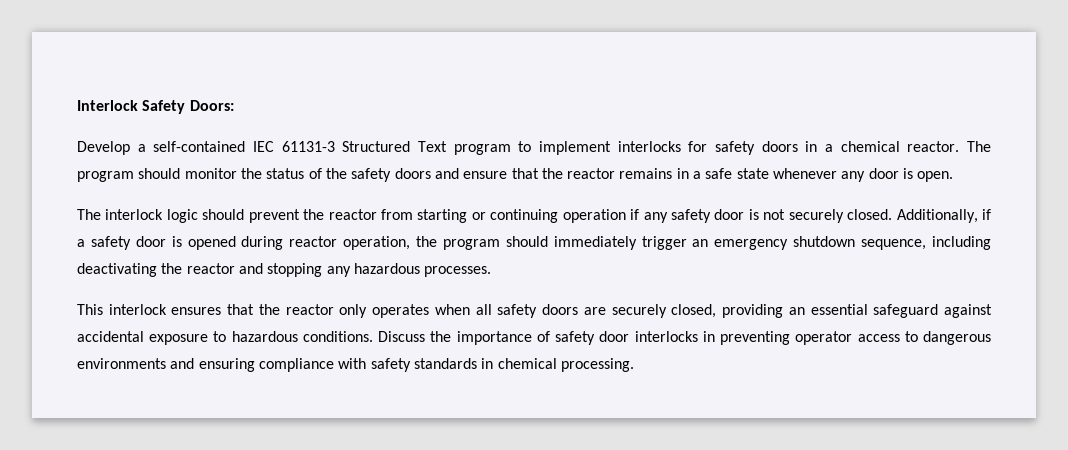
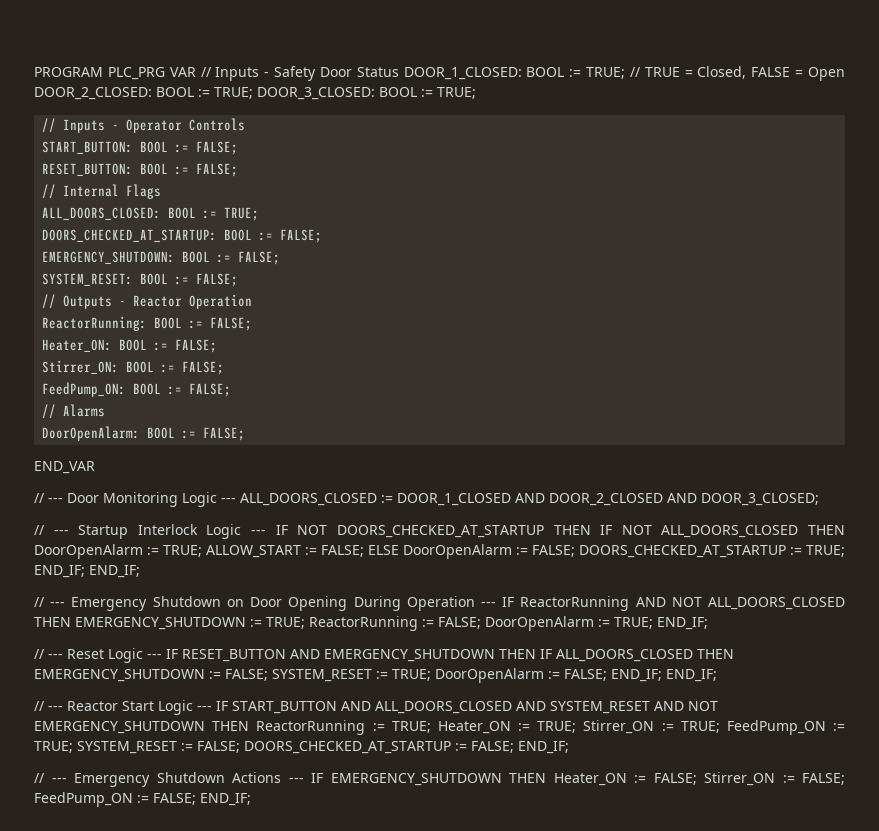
- Interlock Safety Doors:
- Develop a self-contained IEC 61131-3 Structured Text program to implement interlocks for safety doors in a chemical reactor. The program should monitor the status of the safety doors and ensure that the reactor remains in a safe state whenever any door is open.
- The interlock logic should prevent the reactor from starting or continuing operation if any safety door is not securely closed. Additionally, if a safety door is opened during reactor operation, the program should immediately trigger an emergency shutdown sequence, including deactivating the reactor and stopping any hazardous processes.
- This interlock ensures that the reactor only operates when all safety doors are securely closed, providing an essential safeguard against accidental exposure to hazardous conditions. Discuss the importance of safety door interlocks in preventing operator access to dangerous environments and ensuring compliance with safety standards in chemical processing.
+ PROGRAM PLC_PRG VAR // Inputs - Safety Door Status DOOR_1_CLOSED: BOOL := TRUE; // TRUE = Closed, FALSE = Open DOOR_2_CLOSED: BOOL := TRUE; DOOR_3_CLOSED: BOOL := TRUE;
+ // Inputs - Operator Controls
+ START_BUTTON: BOOL := FALSE;
+ RESET_BUTTON: BOOL := FALSE;
+ // Internal Flags
+ ALL_DOORS_CLOSED: BOOL := TRUE;
+ DOORS_CHECKED_AT_STARTUP: BOOL := FALSE;
+ EMERGENCY_SHUTDOWN: BOOL := FALSE;
+ SYSTEM_RESET: BOOL := FALSE;
+ // Outputs - Reactor Operation
+ ReactorRunning: BOOL := FALSE;
+ Heater_ON: BOOL := FALSE;
+ Stirrer_ON: BOOL := FALSE;
+ FeedPump_ON: BOOL := FALSE;
+ // Alarms
+ DoorOpenAlarm: BOOL := FALSE;
+ END_VAR
+ // --- Door Monitoring Logic --- ALL_DOORS_CLOSED := DOOR_1_CLOSED AND DOOR_2_CLOSED AND DOOR_3_CLOSED;
+ // --- Startup Interlock Logic --- IF NOT DOORS_CHECKED_AT_STARTUP THEN IF NOT ALL_DOORS_CLOSED THEN DoorOpenAlarm := TRUE; ALLOW_START := FALSE; ELSE DoorOpenAlarm := FALSE; DOORS_CHECKED_AT_STARTUP := TRUE; END_IF; END_IF;
+ // --- Emergency Shutdown on Door Opening During Operation --- IF ReactorRunning AND NOT ALL_DOORS_CLOSED THEN EMERGENCY_SHUTDOWN := TRUE; ReactorRunning := FALSE; DoorOpenAlarm := TRUE; END_IF;
+ // --- Reset Logic --- IF RESET_BUTTON AND EMERGENCY_SHUTDOWN THEN IF ALL_DOORS_CLOSED THEN EMERGENCY_SHUTDOWN := FALSE; SYSTEM_RESET := TRUE; DoorOpenAlarm := FALSE; END_IF; END_IF;
+ // --- Reactor Start Logic --- IF START_BUTTON AND ALL_DOORS_CLOSED AND SYSTEM_RESET AND NOT EMERGENCY_SHUTDOWN THEN ReactorRunning := TRUE; Heater_ON := TRUE; Stirrer_ON := TRUE; FeedPump_ON := TRUE; SYSTEM_RESET := FALSE; DOORS_CHECKED_AT_STARTUP := FALSE; END_IF;
+ // --- Emergency Shutdown Actions --- IF EMERGENCY_SHUTDOWN THEN Heater_ON := FALSE; Stirrer_ON := FALSE; FeedPump_ON := FALSE; END_IF;

